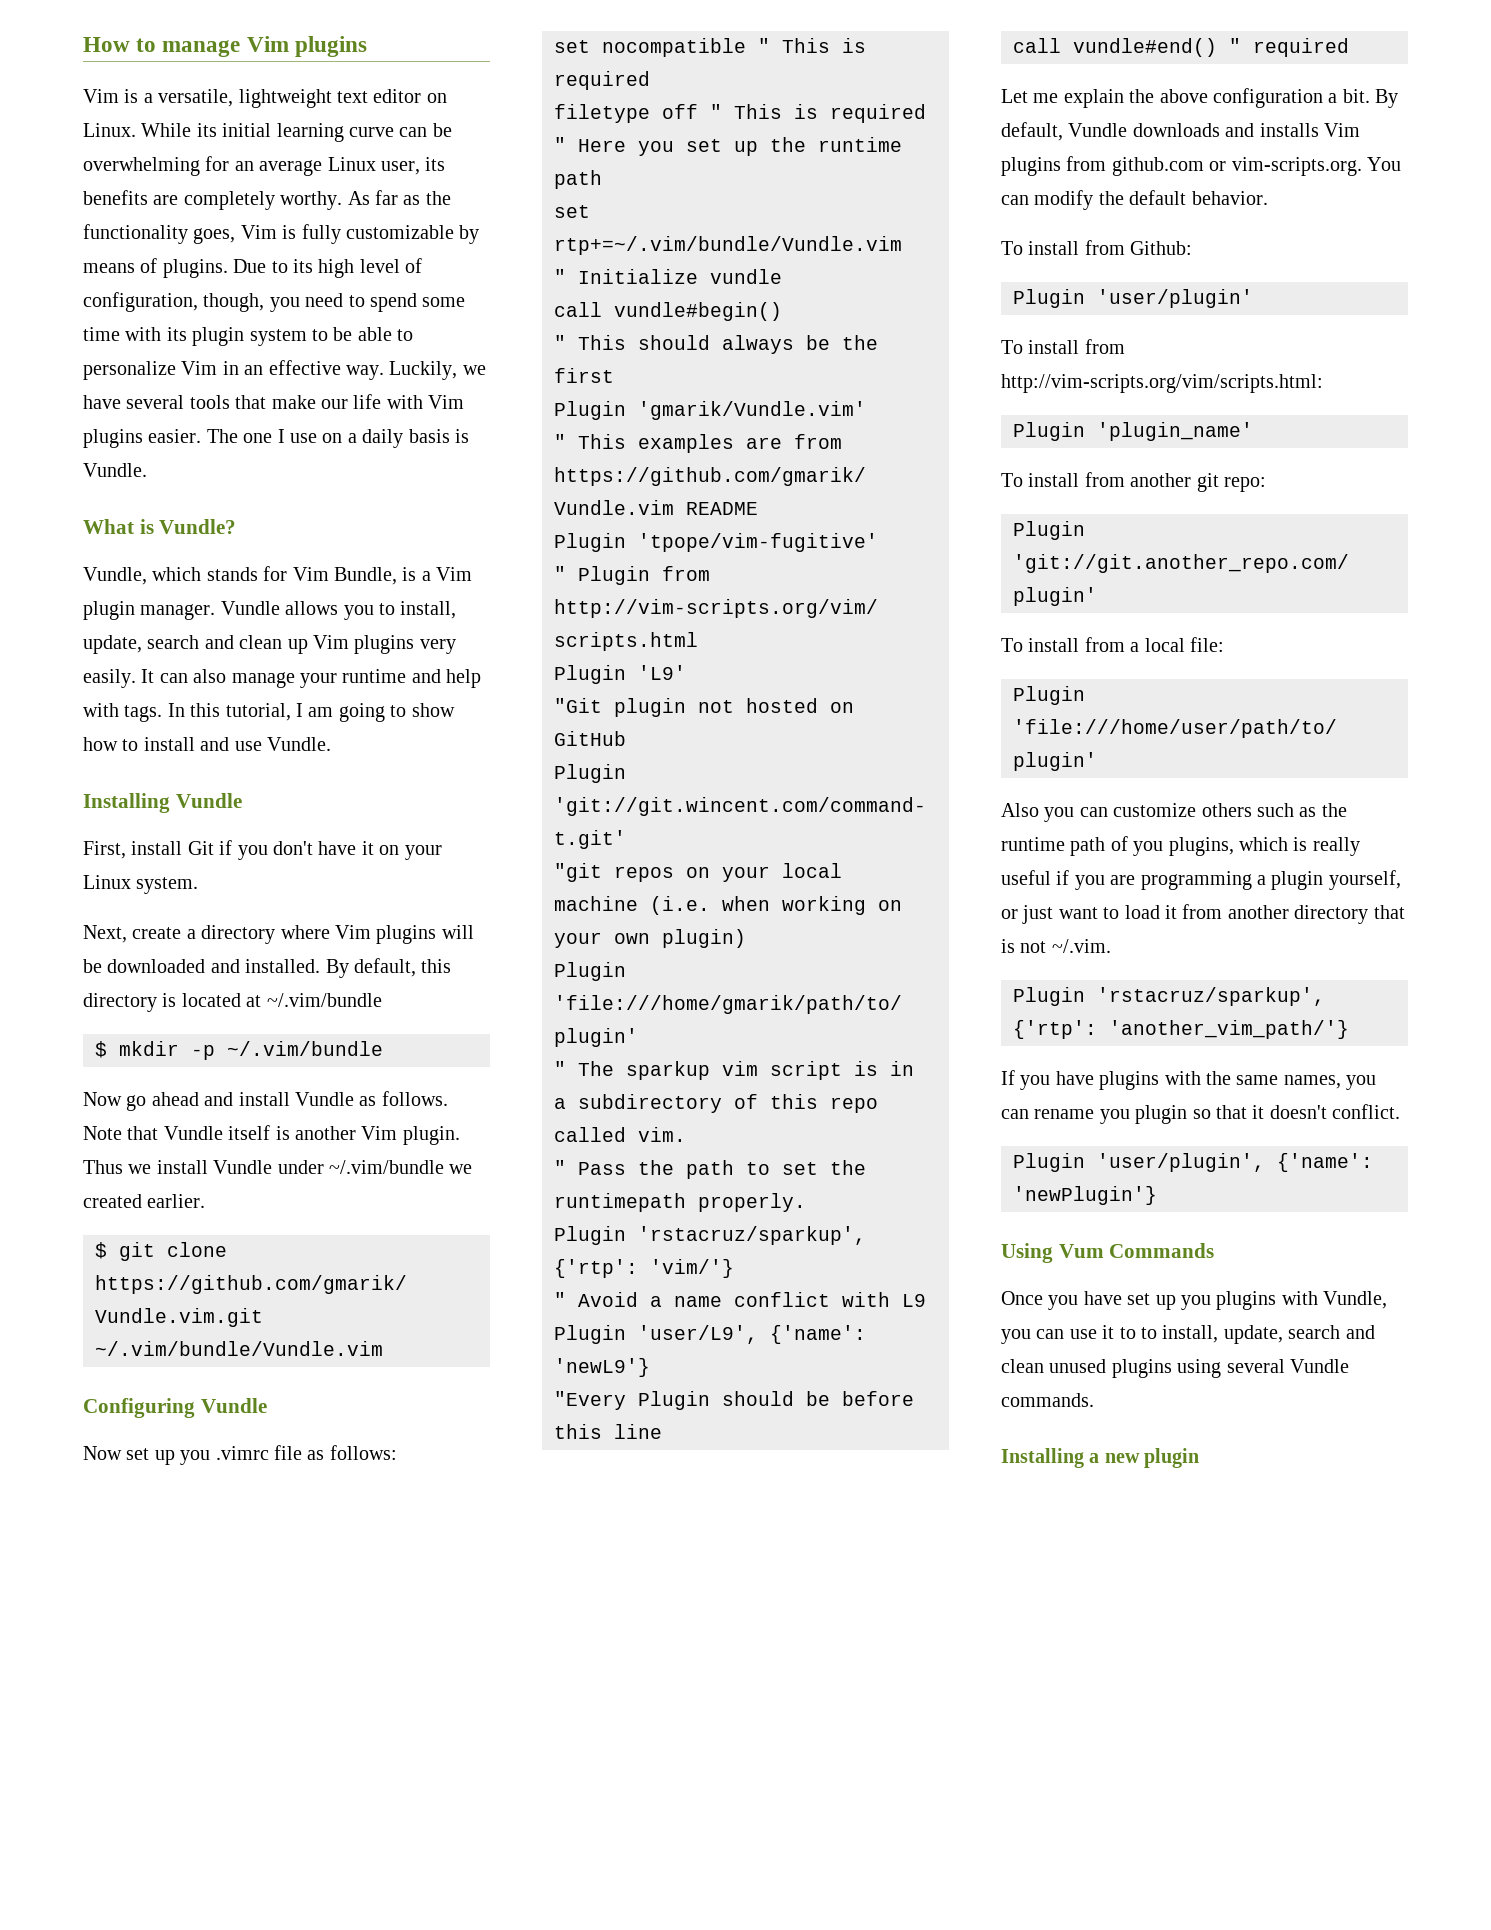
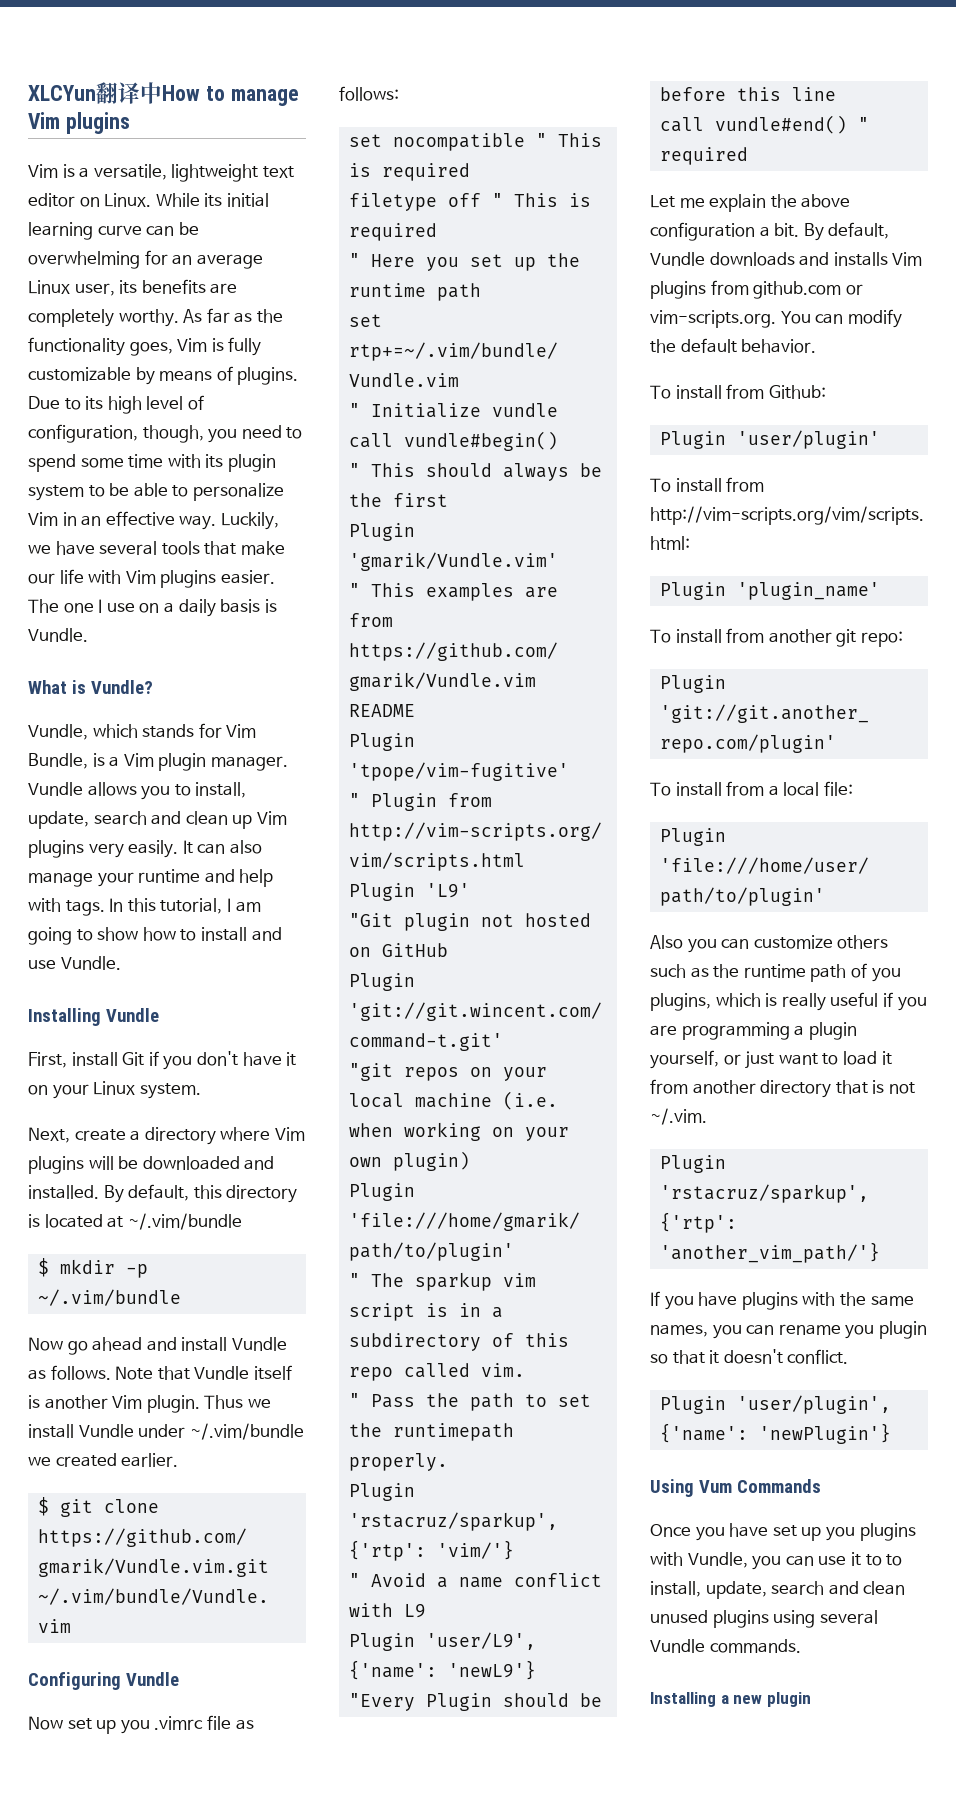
- How to manage Vim plugins
+ XLCYun翻译中How to manage Vim plugins

